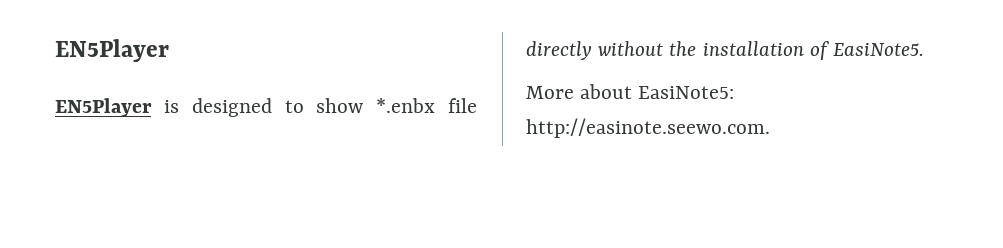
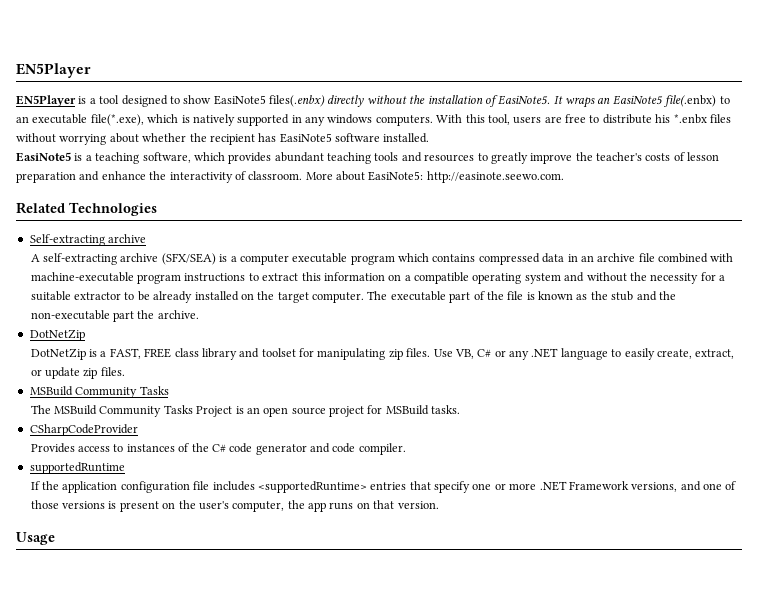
- EN5Player is designed to show *.enbx file directly without the installation of EasiNote5.
- More about EasiNote5: http://easinote.seewo.com.
+ EN5Player is a tool designed to show EasiNote5 files(.enbx) directly without the installation of EasiNote5. It wraps an EasiNote5 file(.enbx) to an executable file(*.exe), which is natively supported in any windows computers. With this tool, users are free to distribute his *.enbx files without worrying about whether the recipient has EasiNote5 software installed.
+ EasiNote5 is a teaching software, which provides abundant teaching tools and resources to greatly improve the teacher's costs of lesson preparation and enhance the interactivity of classroom. More about EasiNote5: http://easinote.seewo.com.
+ Related Technologies
+ Self-extracting archive
+ A self-extracting archive (SFX/SEA) is a computer executable program which contains compressed data in an archive file combined with machine-executable program instructions to extract this information on a compatible operating system and without the necessity for a suitable extractor to be already installed on the target computer. The executable part of the file is known as the stub and the non-executable part the archive.
+ DotNetZip
+ DotNetZip is a FAST, FREE class library and toolset for manipulating zip files. Use VB, C# or any .NET language to easily create, extract, or update zip files.
+ MSBuild Community Tasks
+ The MSBuild Community Tasks Project is an open source project for MSBuild tasks.
+ CSharpCodeProvider
+ Provides access to instances of the C# code generator and code compiler.
+ supportedRuntime
+ If the application configuration file includes <supportedRuntime> entries that specify one or more .NET Framework versions, and one of those versions is present on the user's computer, the app runs on that version.
+ Usage

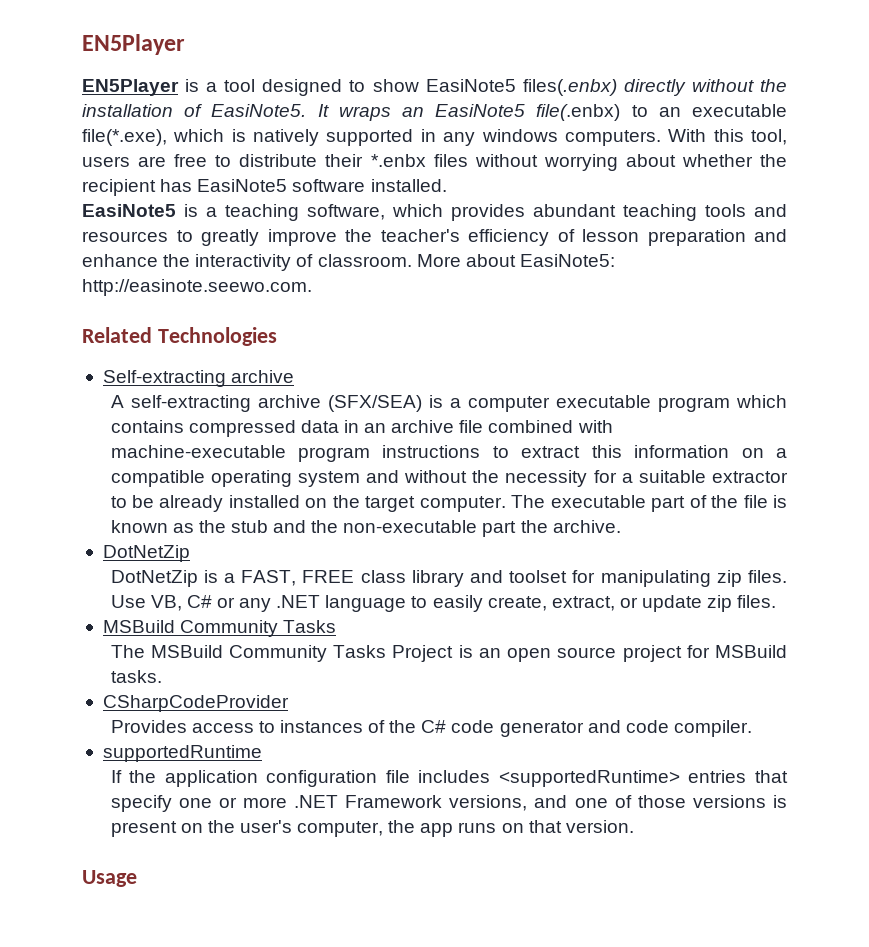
- With this tool, users are free to distribute his *.enbx files without worrying about whether the recipient has EasiNote5 software installed.
+ With this tool, users are free to distribute their *.enbx files without worrying about whether the recipient has EasiNote5 software installed.
- EasiNote5 is a teaching software, which provides abundant teaching tools and resources to greatly improve the teacher's costs of lesson preparation and enhance the interactivity of classroom.
+ EasiNote5 is a teaching software, which provides abundant teaching tools and resources to greatly improve the teacher's efficiency of lesson preparation and enhance the interactivity of classroom.

